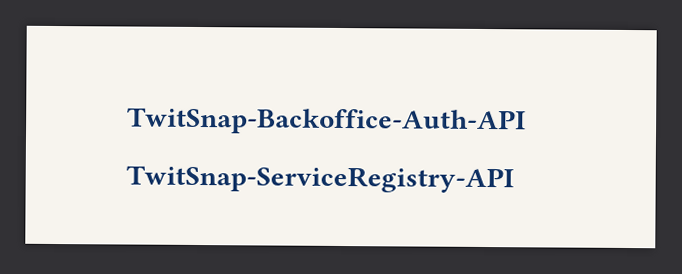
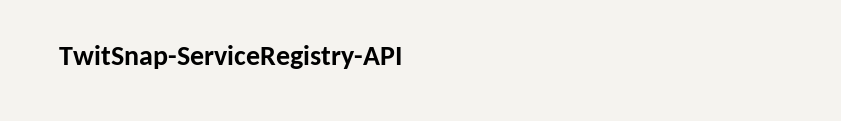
- TwitSnap-Backoffice-Auth-API

